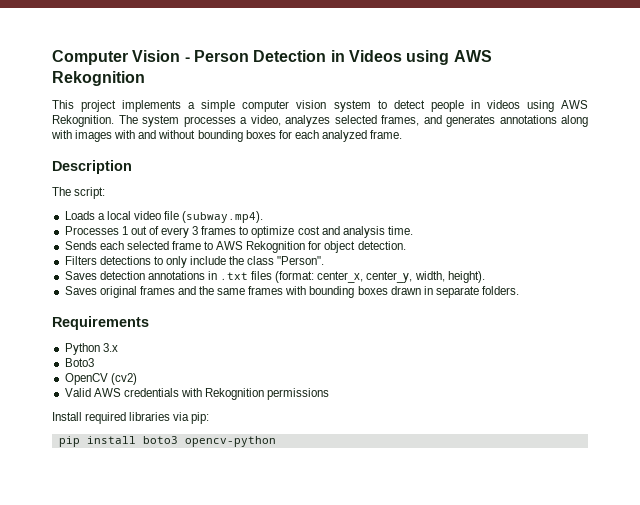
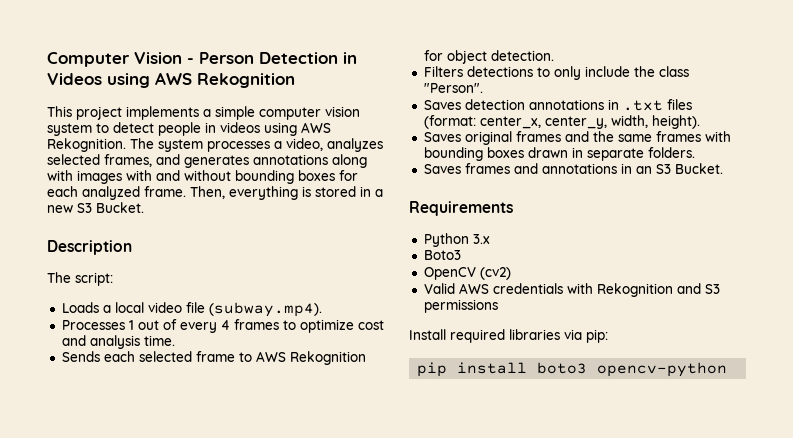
+ Then, everything is stored in a new S3 Bucket.
- Processes 1 out of every 3 frames to optimize cost and analysis time.
+ Processes 1 out of every 4 frames to optimize cost and analysis time.
+ Saves frames and annotations in an S3 Bucket.
- Valid AWS credentials with Rekognition permissions
+ Valid AWS credentials with Rekognition and S3 permissions

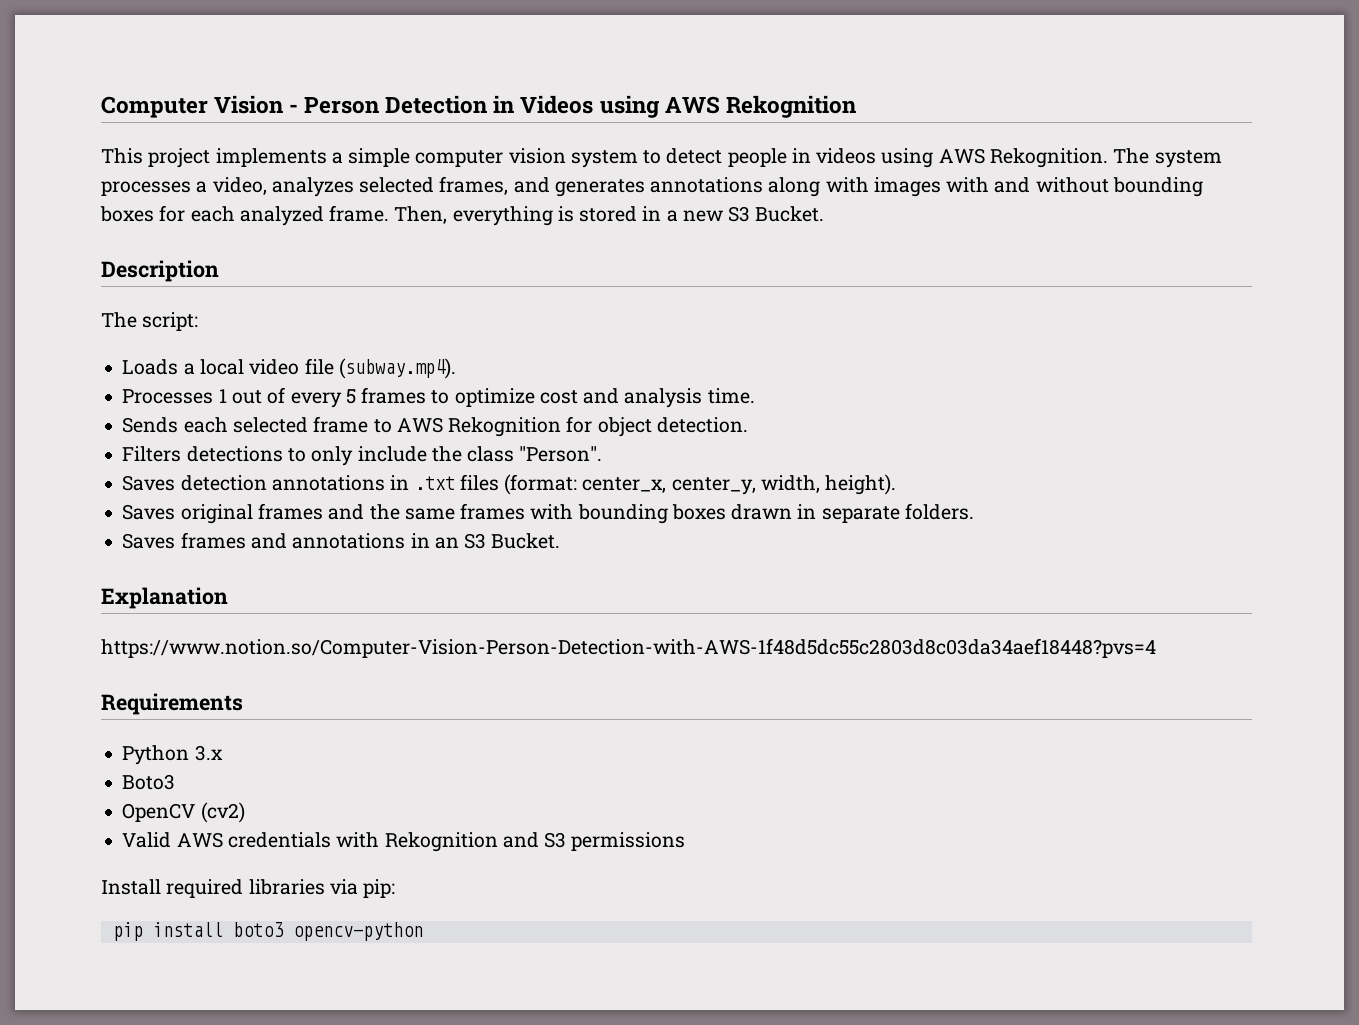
- Processes 1 out of every 4 frames to optimize cost and analysis time.
+ Processes 1 out of every 5 frames to optimize cost and analysis time.
+ Explanation
+ https://www.notion.so/Computer-Vision-Person-Detection-with-AWS-1f48d5dc55c2803d8c03da34aef18448?pvs=4

